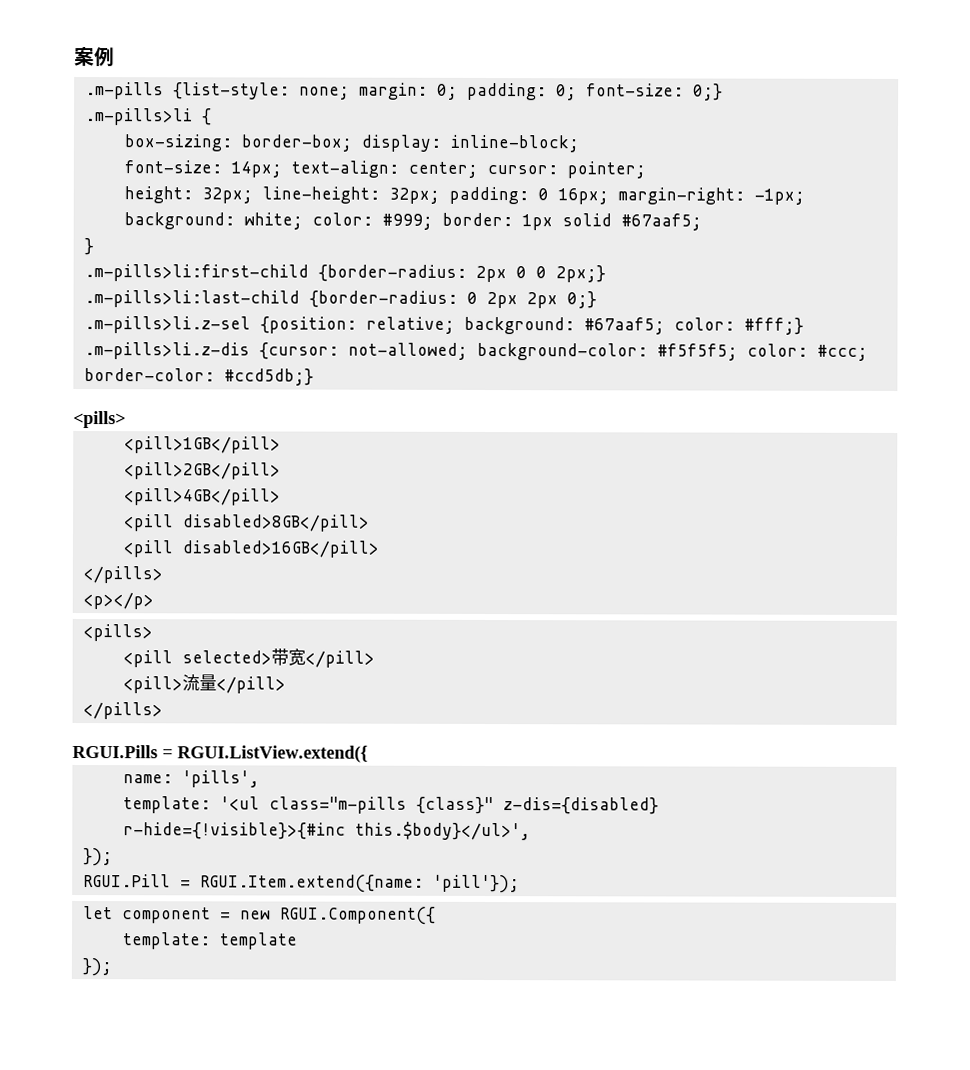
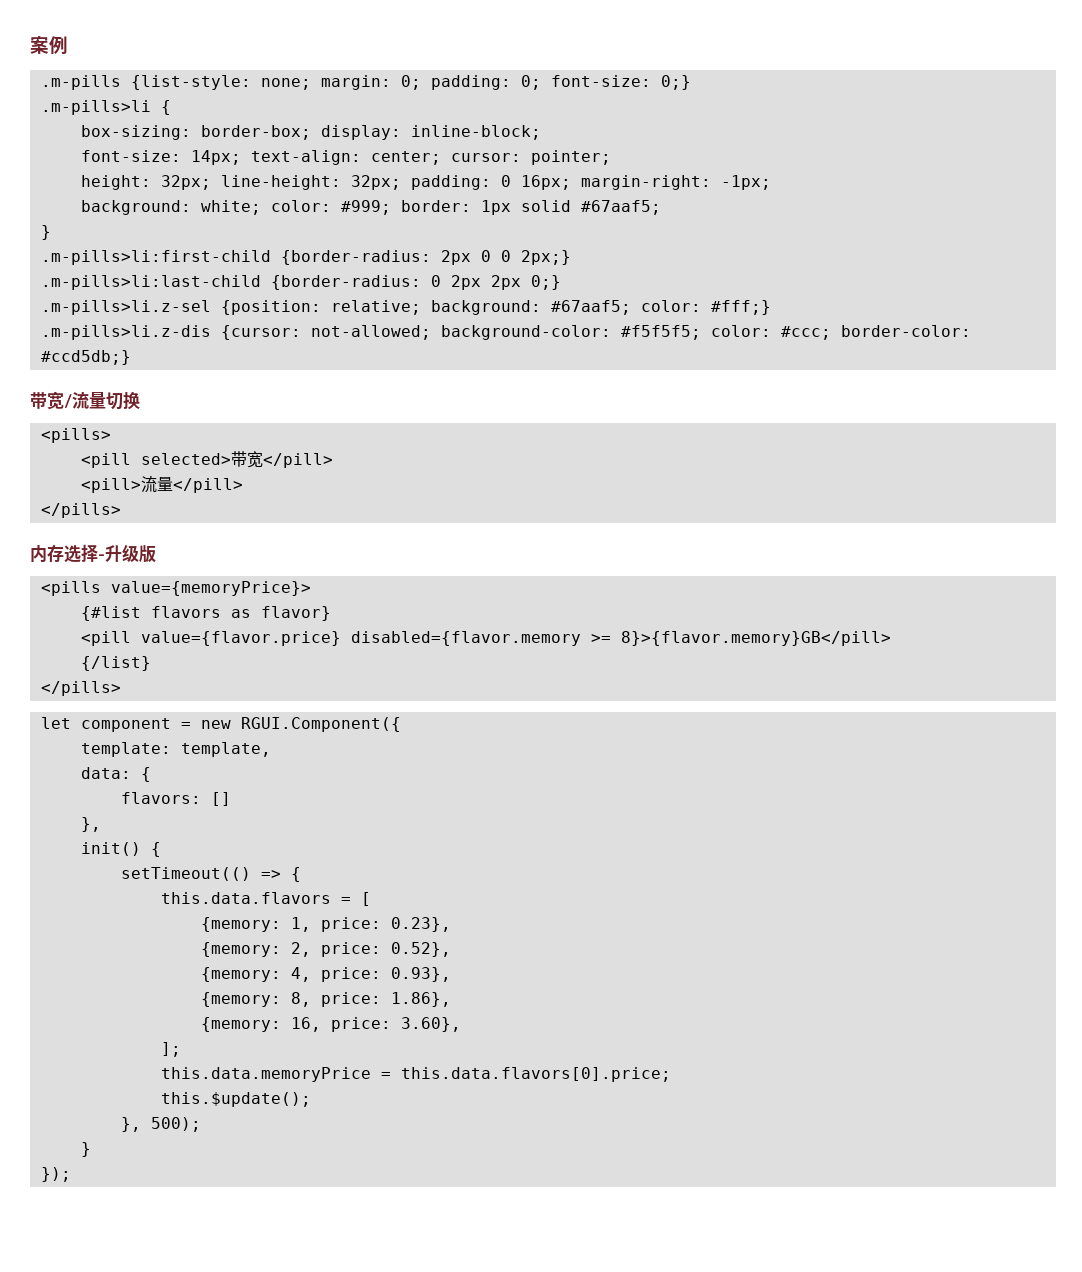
  .m-pills>li.z-dis {cursor: not-allowed; background-color: #f5f5f5; color: #ccc; border-color: #ccd5db;}
- <pills>
- <pill>1GB</pill>
- <pill>2GB</pill>
- <pill>4GB</pill>
- <pill disabled>8GB</pill>
- <pill disabled>16GB</pill>
- </pills>
- <p></p>
+ 带宽/流量切换
- RGUI.Pills = RGUI.ListView.extend({
- name: 'pills',
- template: '<ul class="m-pills {class}" z-dis={disabled} r-hide={!visible}>{#inc this.$body}</ul>',
- });
- RGUI.Pill = RGUI.Item.extend({name: 'pill'});
+ 内存选择-升级版
+ <pills value={memoryPrice}>
+ {#list flavors as flavor}
+ <pill value={flavor.price} disabled={flavor.memory >= 8}>{flavor.memory}GB</pill>
+ {/list}
+ </pills>
- template: template
+ template: template,
+ data: {
+ flavors: []
+ },
+ init() {
+ setTimeout(() => {
+ this.data.flavors = [
+ {memory: 1, price: 0.23},
+ {memory: 2, price: 0.52},
+ {memory: 4, price: 0.93},
+ {memory: 8, price: 1.86},
+ {memory: 16, price: 3.60},
+ ];
+ this.data.memoryPrice = this.data.flavors[0].price;
+ this.$update();
+ }, 500);
+ }

